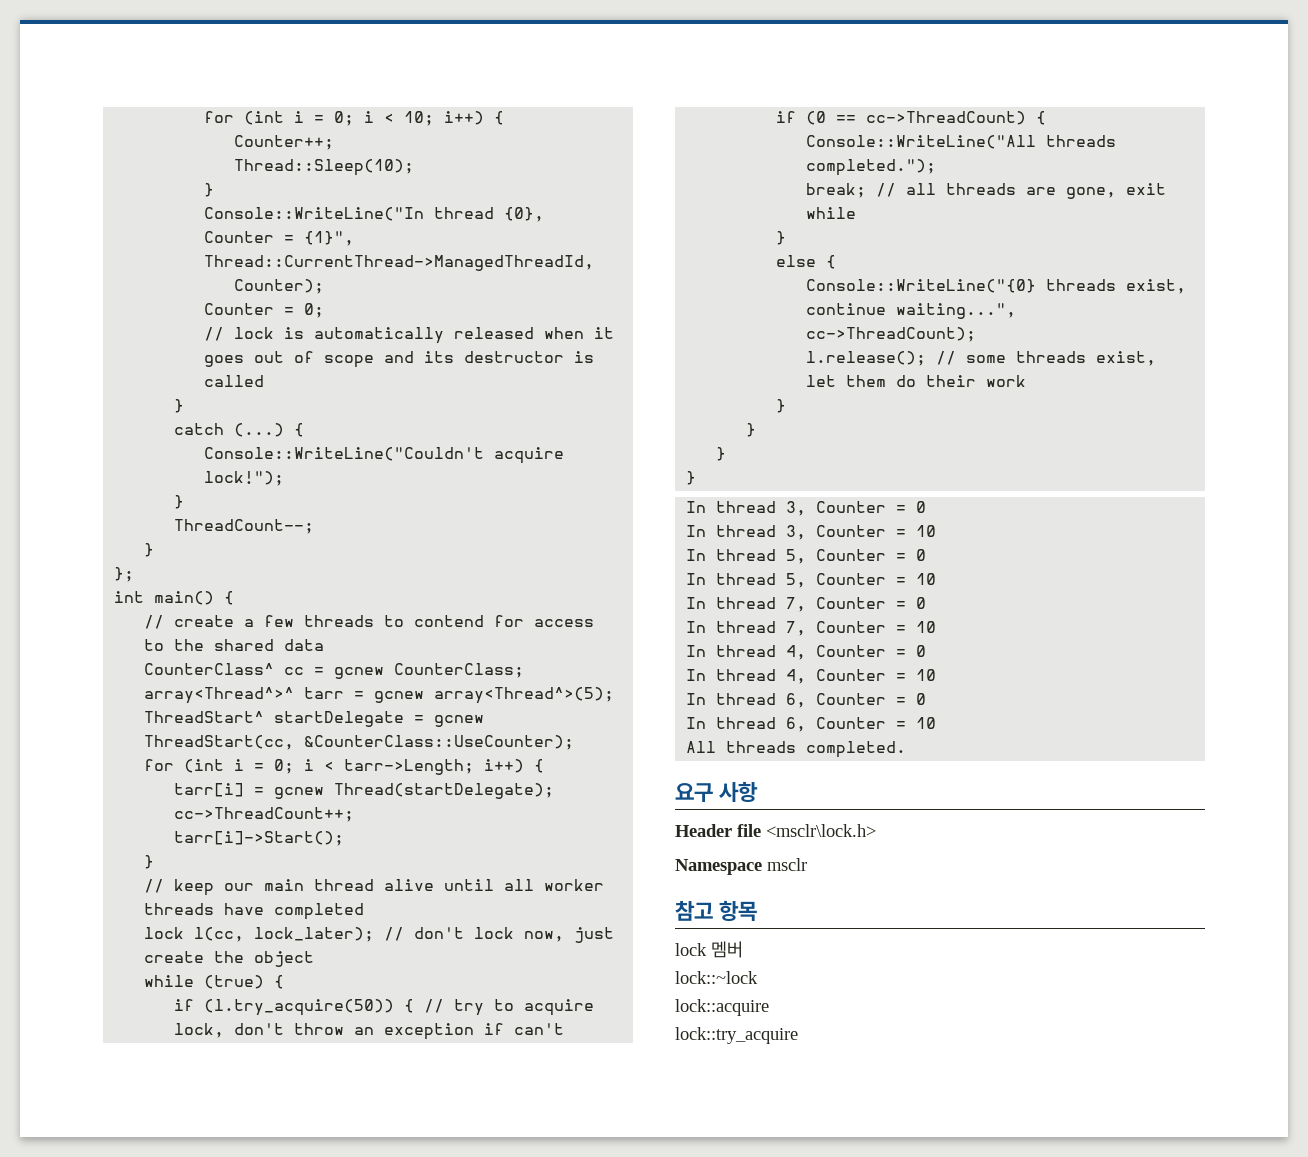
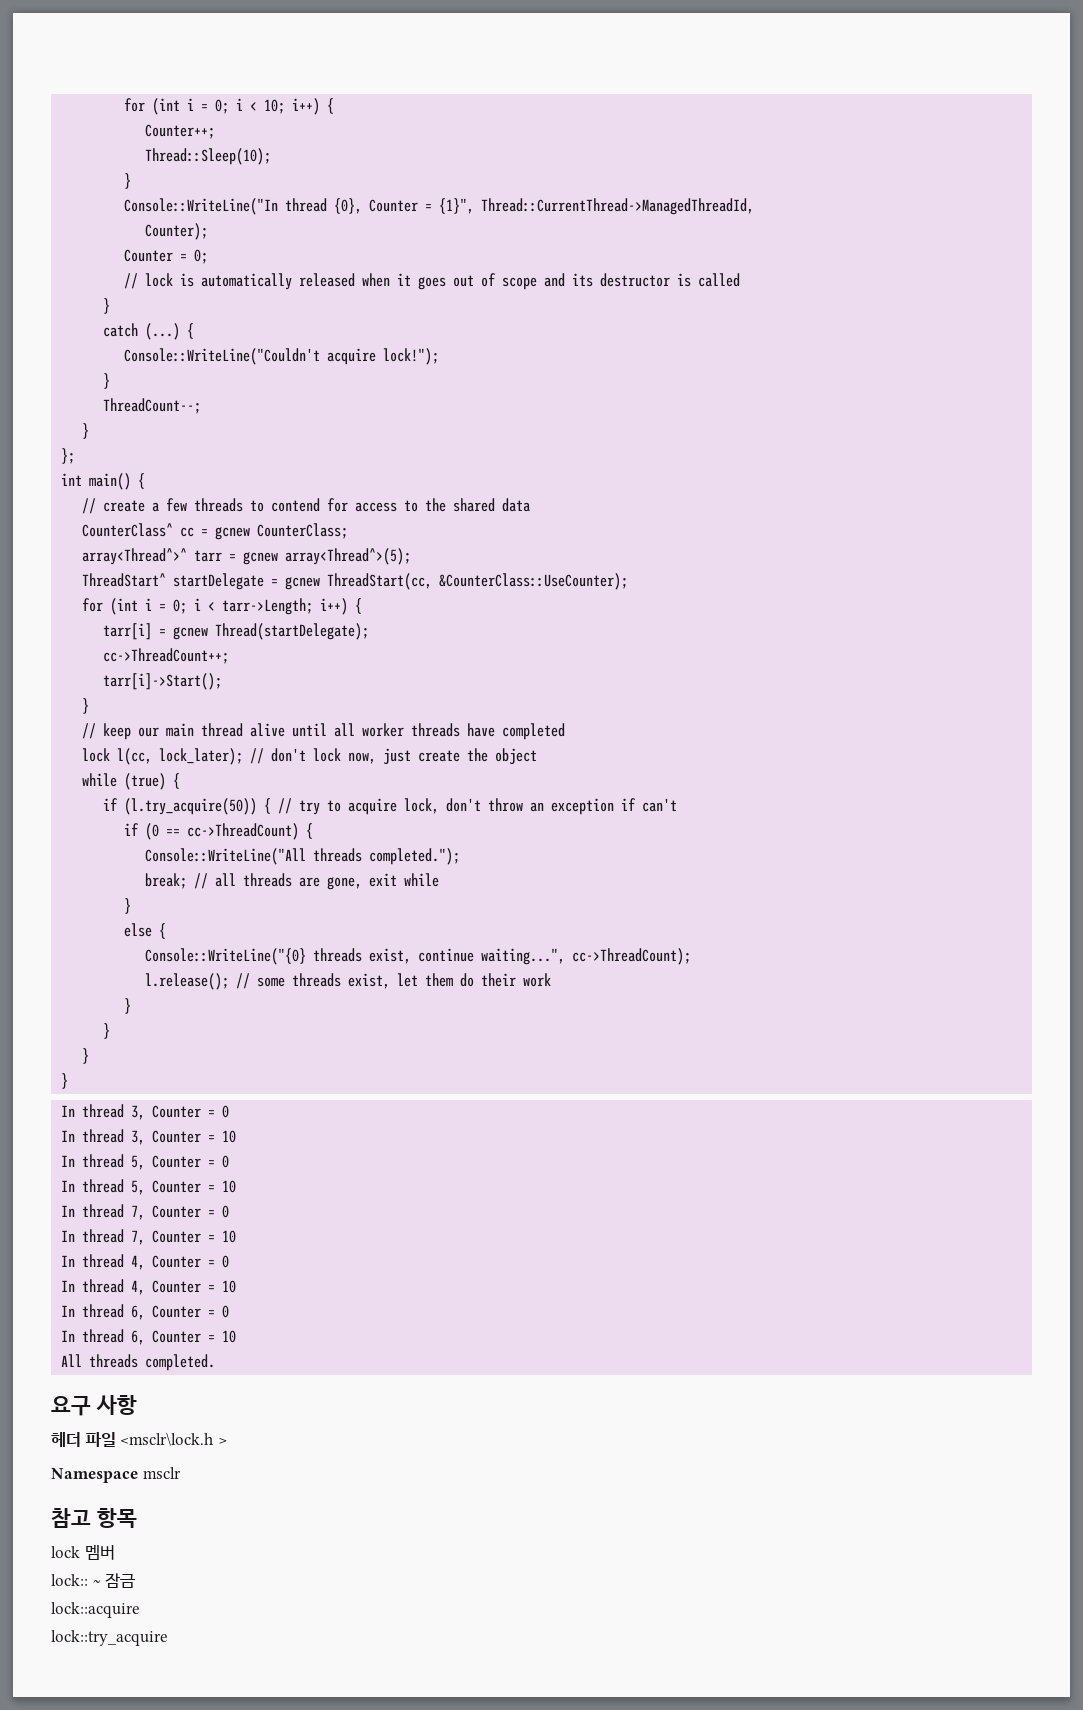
- Header file <msclr\lock.h>
+ 헤더 파일 <msclr\lock.h >
- lock::~lock
+ lock:: ~ 잠금

